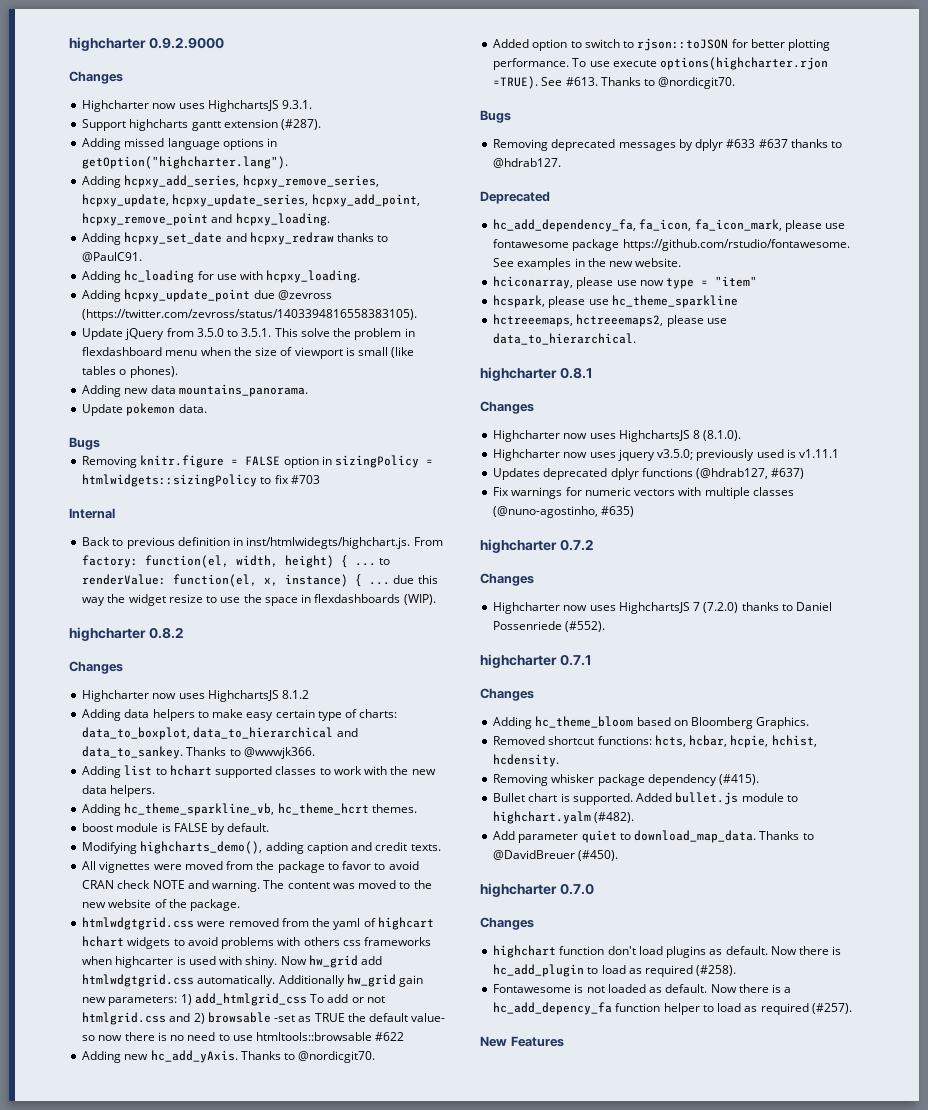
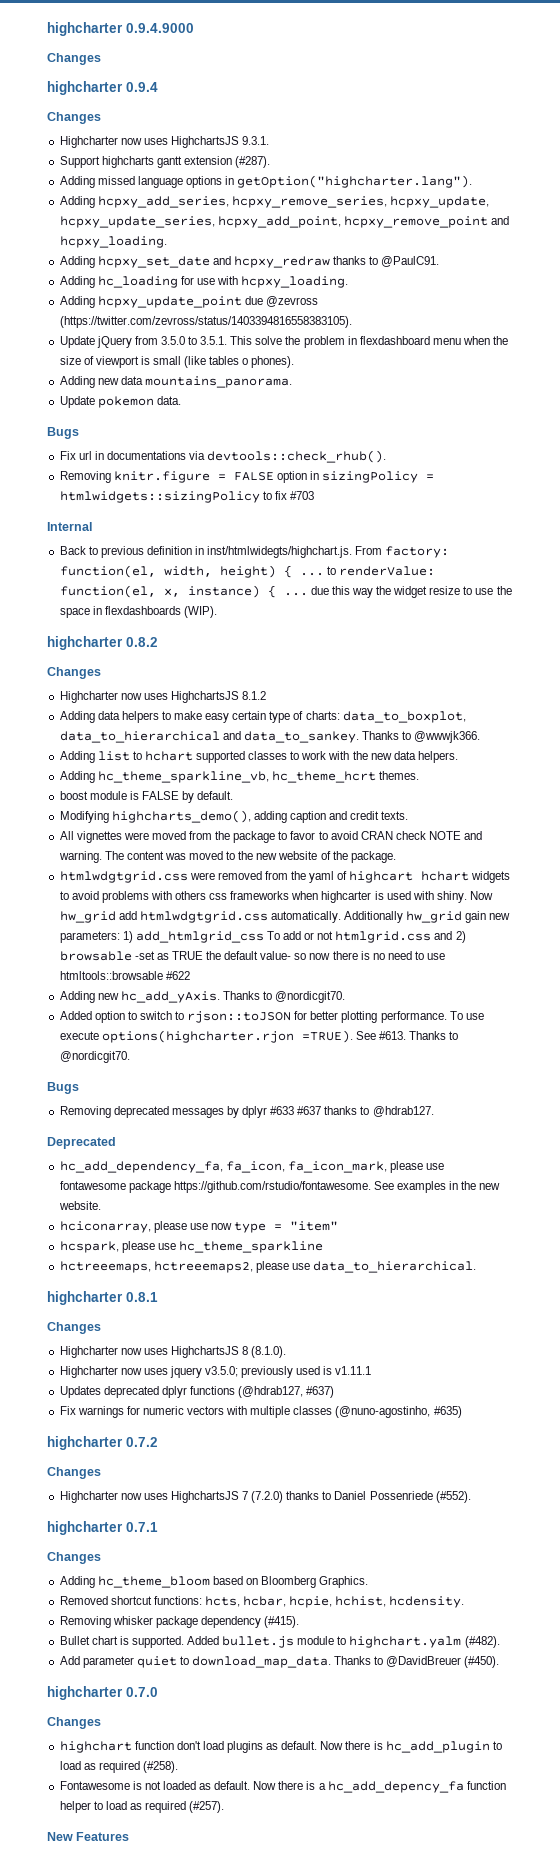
- highcharter 0.9.2.9000
+ highcharter 0.9.4.9000
+ Changes
+ highcharter 0.9.4
+ Fix url in documentations via devtools::check_rhub().

